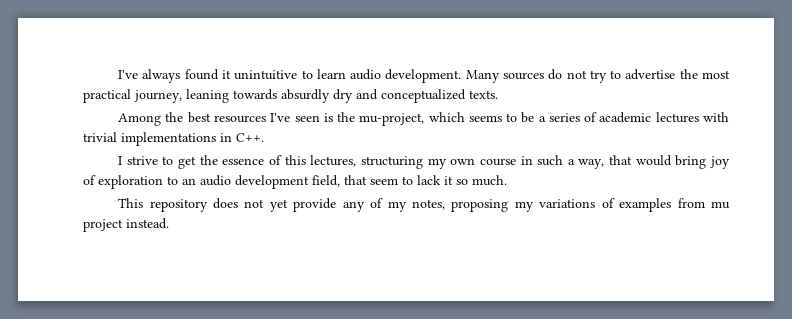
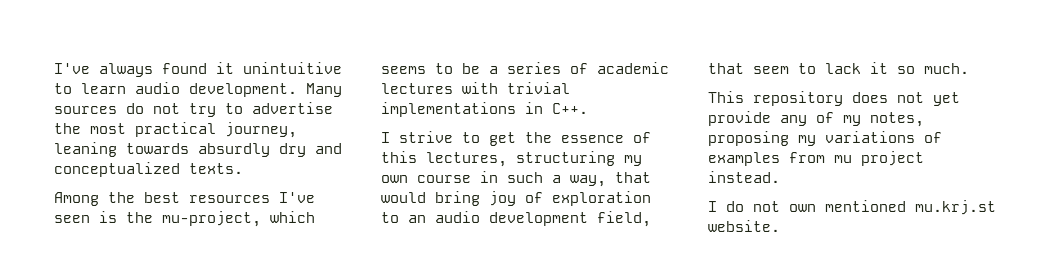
+ I do not own mentioned mu.krj.st website.

